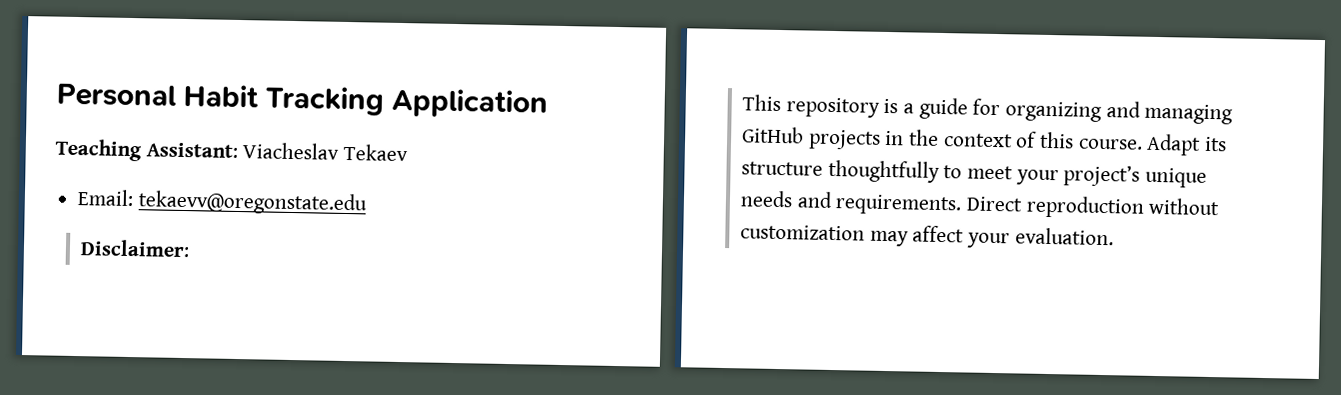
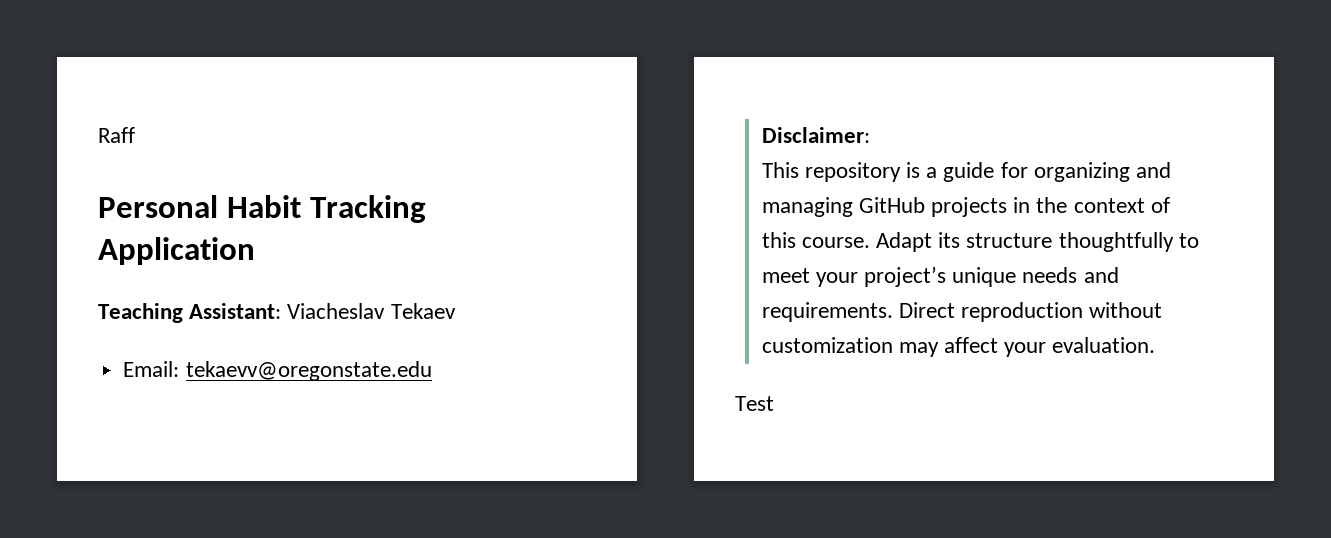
+ Raff
+ Test

